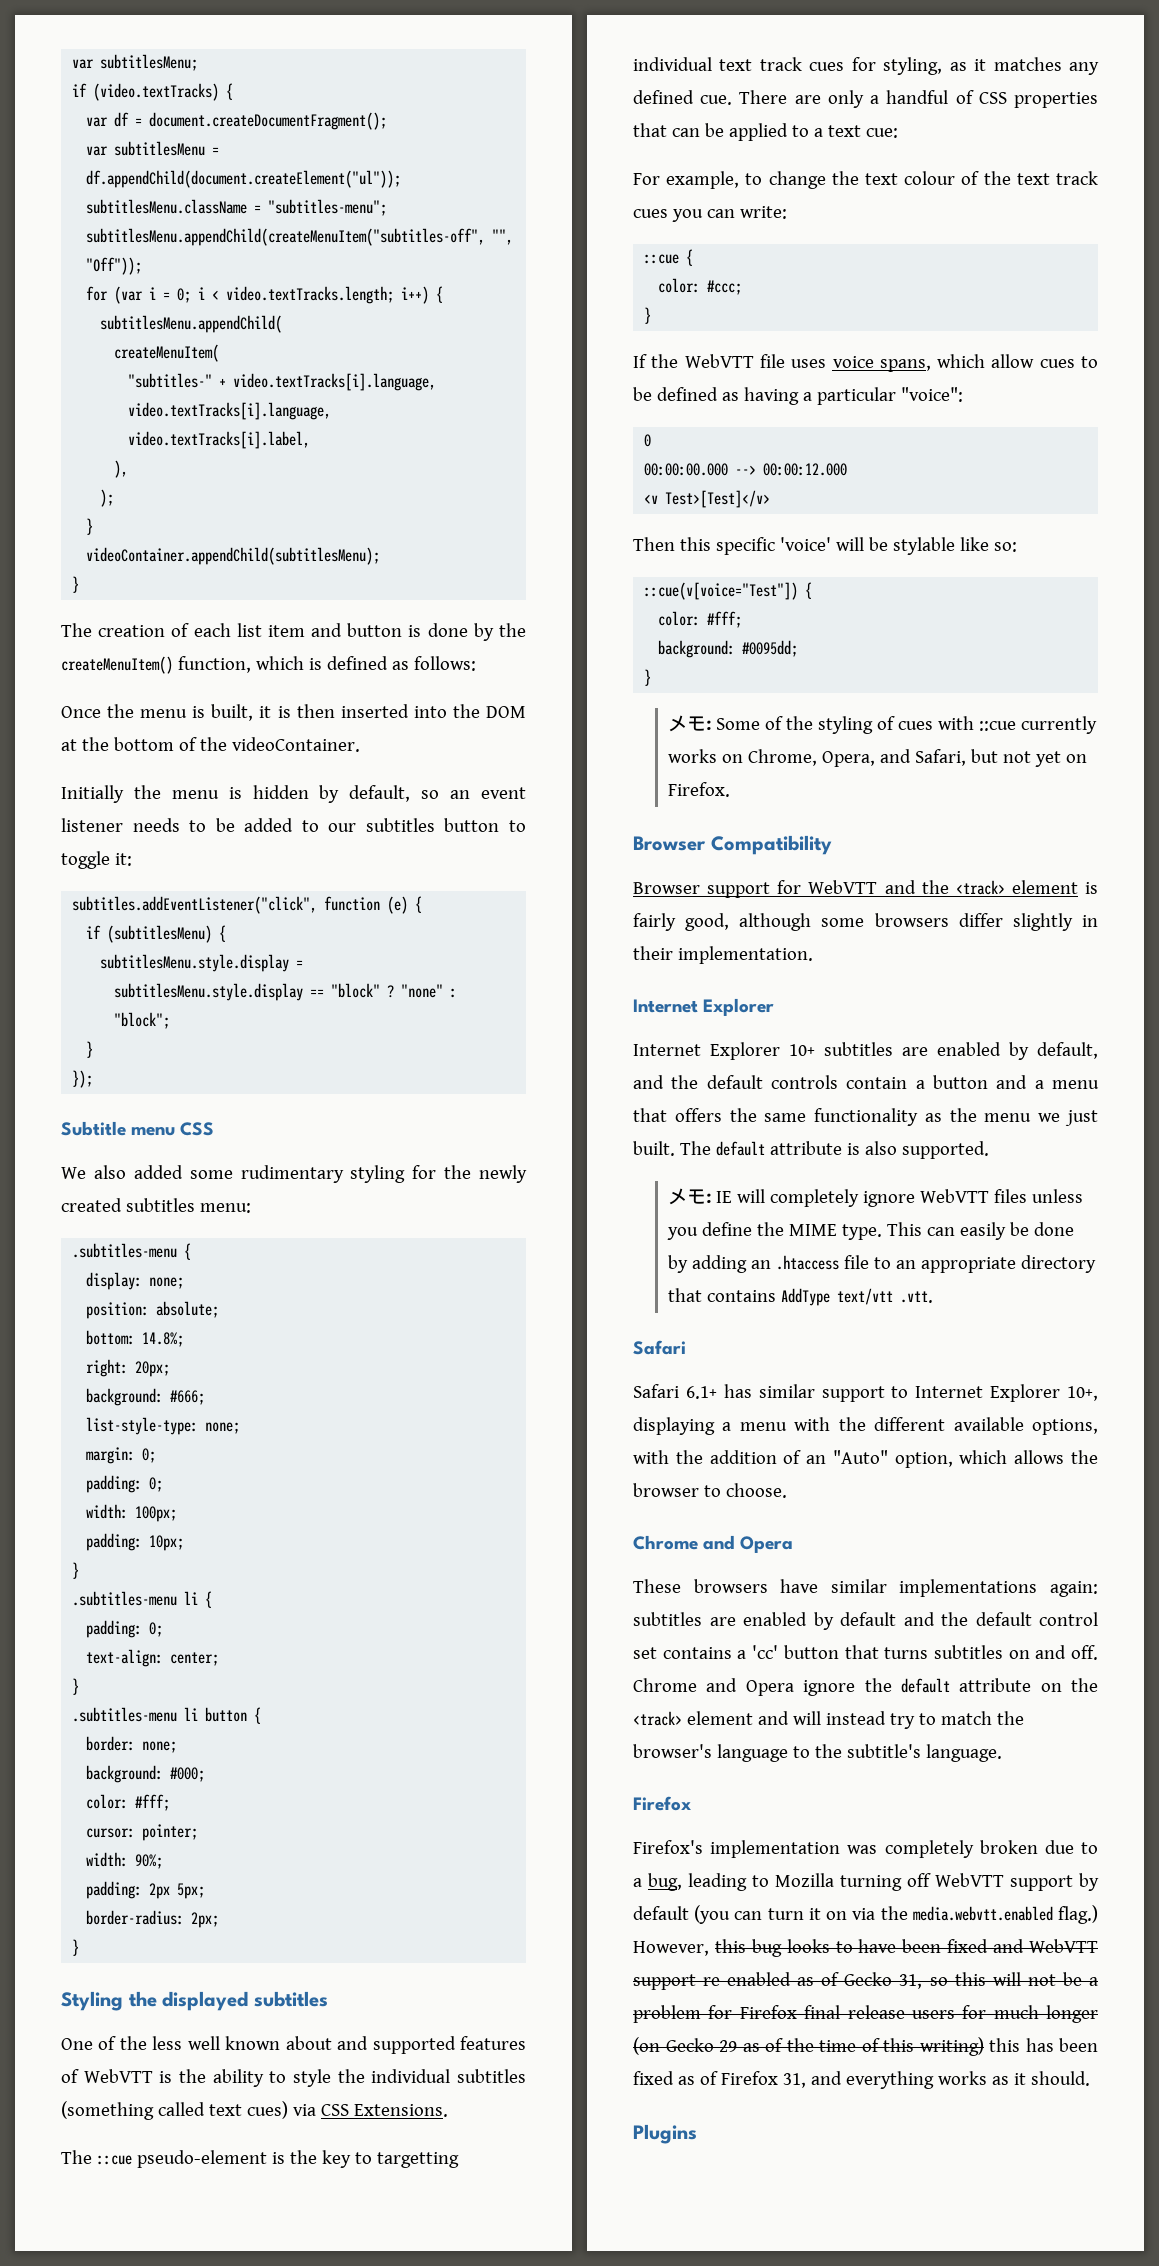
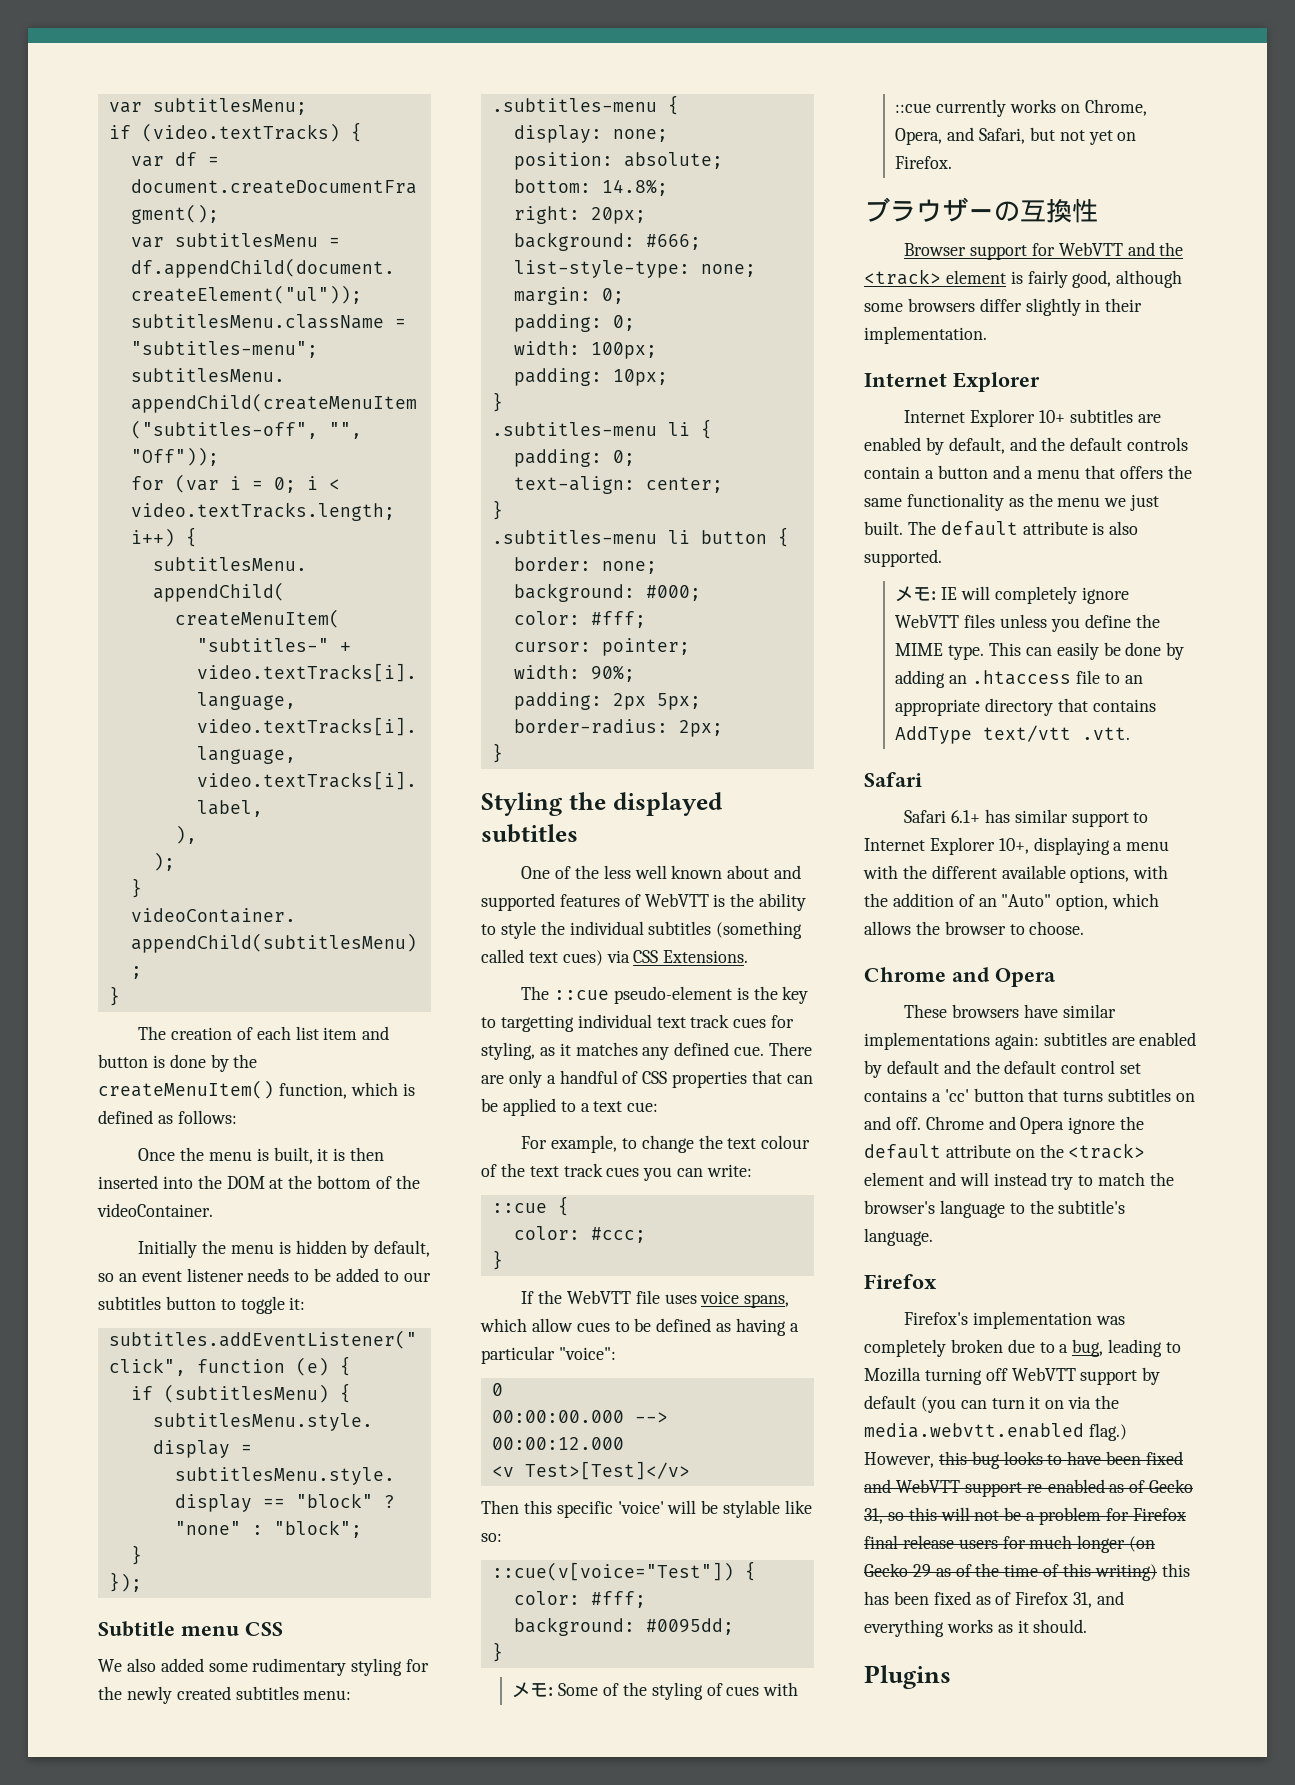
- Browser Compatibility
+ ブラウザーの互換性

